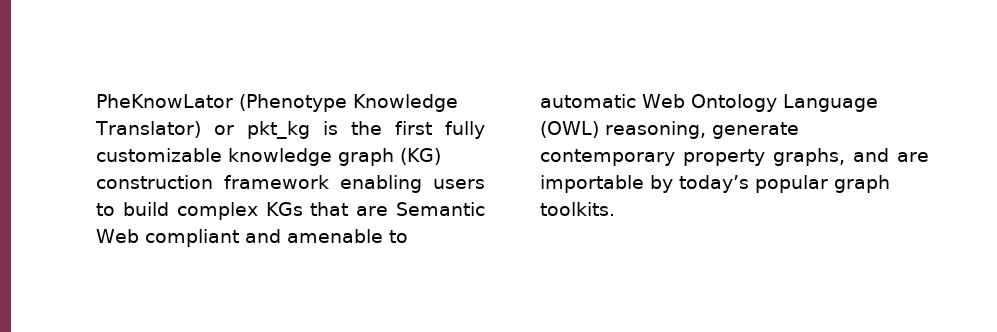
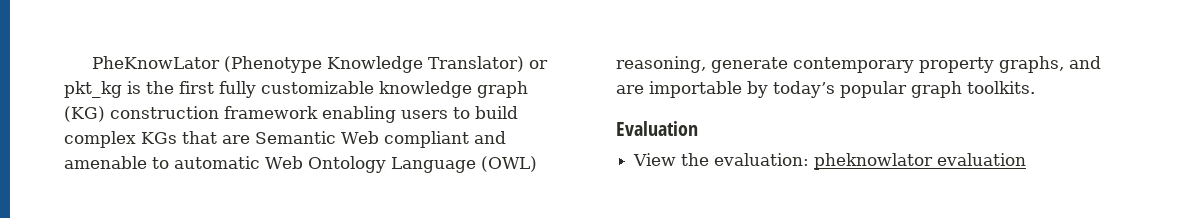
+ Evaluation
+ View the evaluation: pheknowlator evaluation

